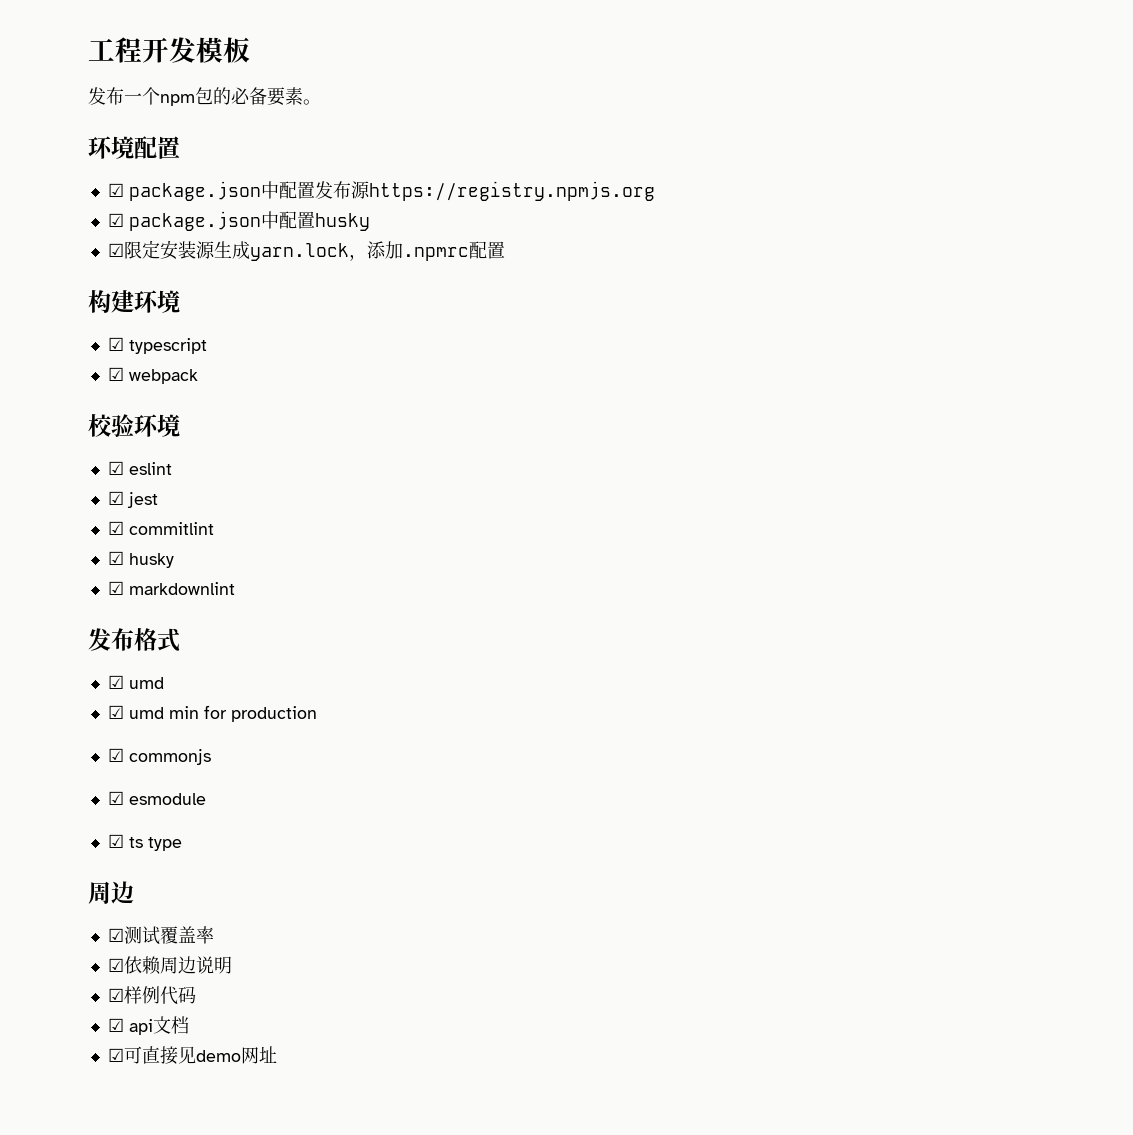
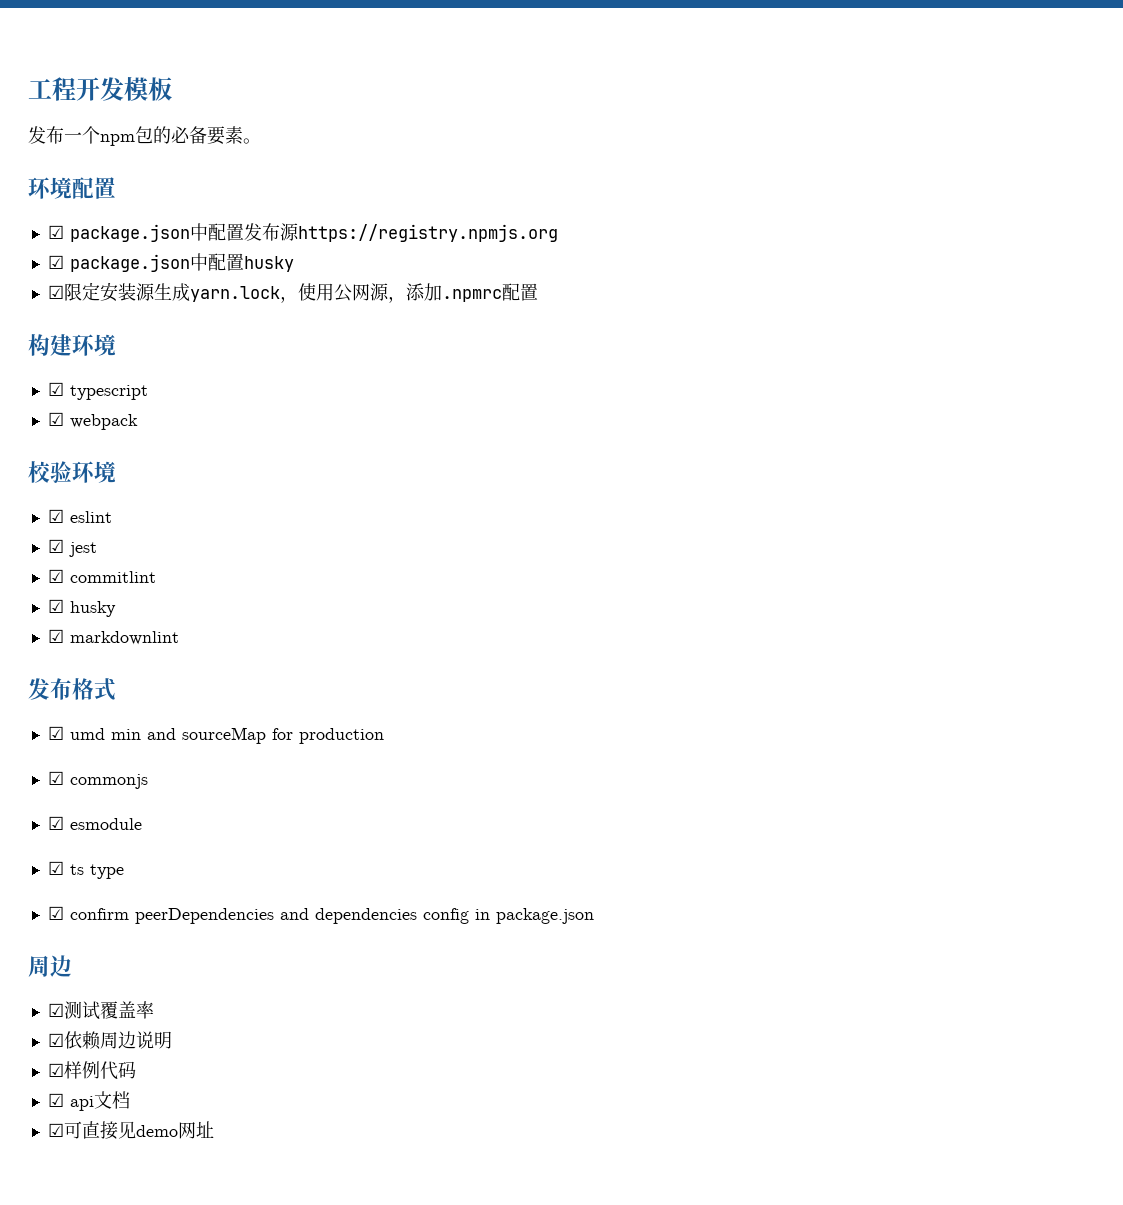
- ☑限定安装源生成yarn.lock，添加.npmrc配置
+ ☑限定安装源生成yarn.lock，使用公网源，添加.npmrc配置
  发布格式
- ☑ umd
- ☑ umd min for production
+ ☑ umd min and sourceMap for production
+ ☑ confirm peerDependencies and dependencies config in package.json

